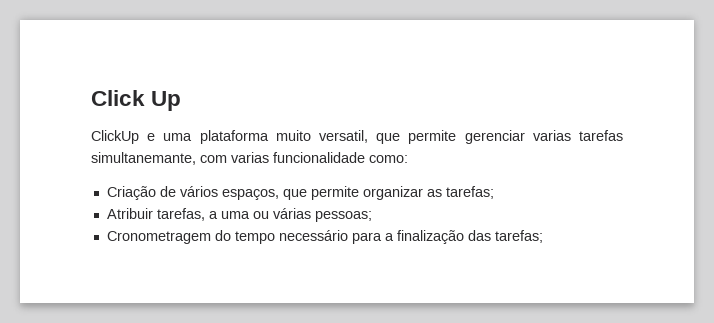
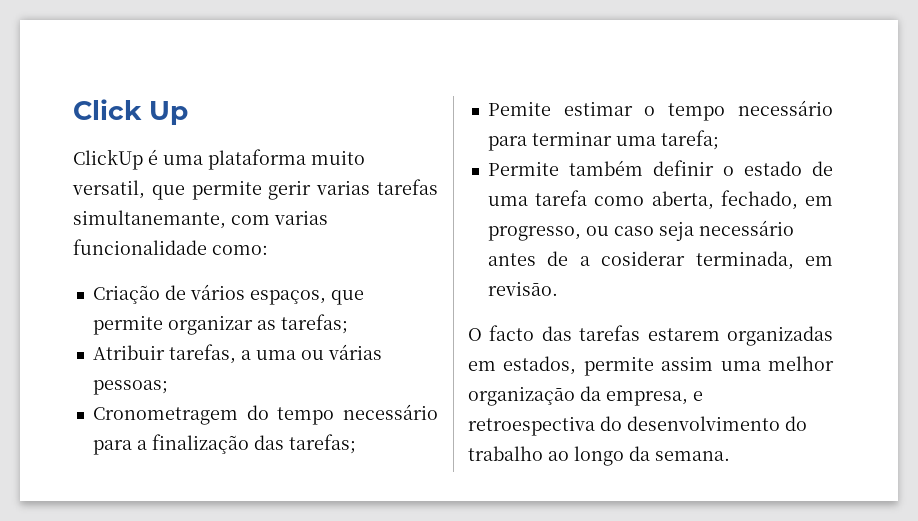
- ClickUp e uma plataforma muito versatil, que permite gerenciar varias tarefas simultanemante, com varias funcionalidade como:
+ ClickUp é uma plataforma muito versatil, que permite gerir varias tarefas simultanemante, com varias funcionalidade como:
+ Pemite estimar o tempo necessário para terminar uma tarefa;
+ Permite também definir o estado de uma tarefa como aberta, fechado, em progresso, ou caso seja necessário antes de a cosiderar terminada, em revisāo.
+ O facto das tarefas estarem organizadas em estados, permite assim uma melhor organizaçāo da empresa, e retroespectiva do desenvolvimento do trabalho ao longo da semana.

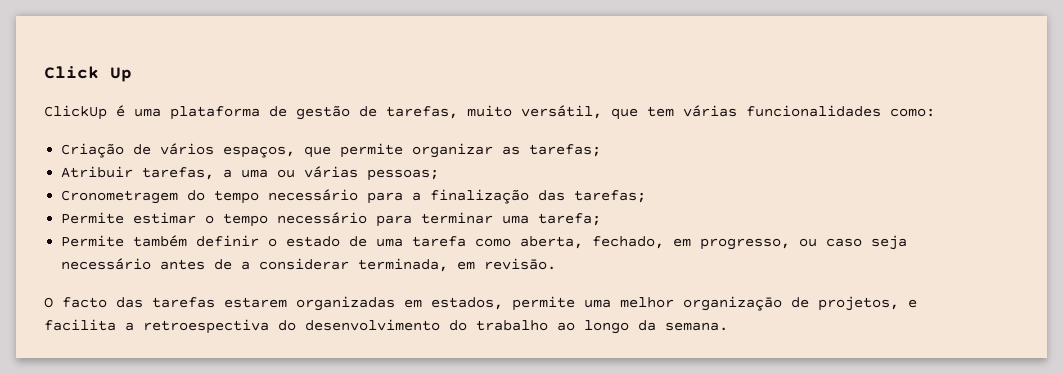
- ClickUp é uma plataforma muito versatil, que permite gerir varias tarefas simultanemante, com varias funcionalidade como:
+ ClickUp é uma plataforma de gestão de tarefas, muito versátil, que tem várias funcionalidades como:
- Pemite estimar o tempo necessário para terminar uma tarefa;
+ Permite estimar o tempo necessário para terminar uma tarefa;
- Permite também definir o estado de uma tarefa como aberta, fechado, em progresso, ou caso seja necessário antes de a cosiderar terminada, em revisāo.
+ Permite também definir o estado de uma tarefa como aberta, fechado, em progresso, ou caso seja necessário antes de a considerar terminada, em revisāo.
- O facto das tarefas estarem organizadas em estados, permite assim uma melhor organizaçāo da empresa, e retroespectiva do desenvolvimento do trabalho ao longo da semana.
+ O facto das tarefas estarem organizadas em estados, permite uma melhor organizaçāo de projetos, e facilita a retroespectiva do desenvolvimento do trabalho ao longo da semana.

